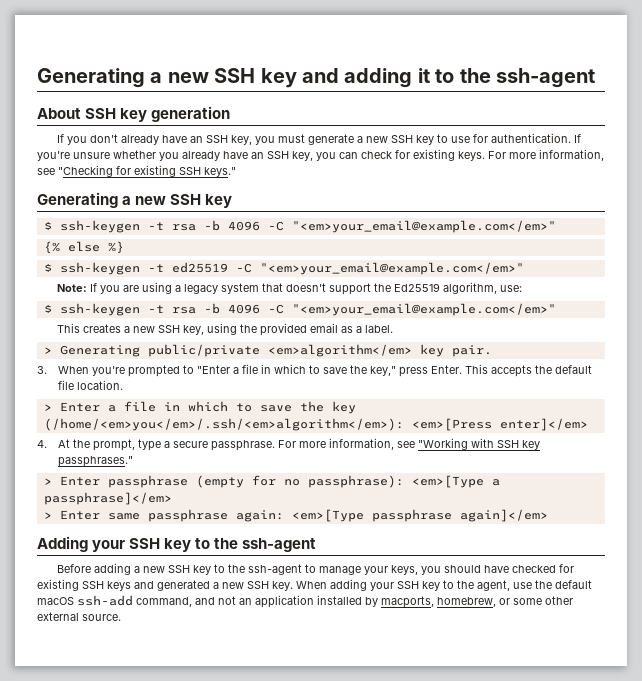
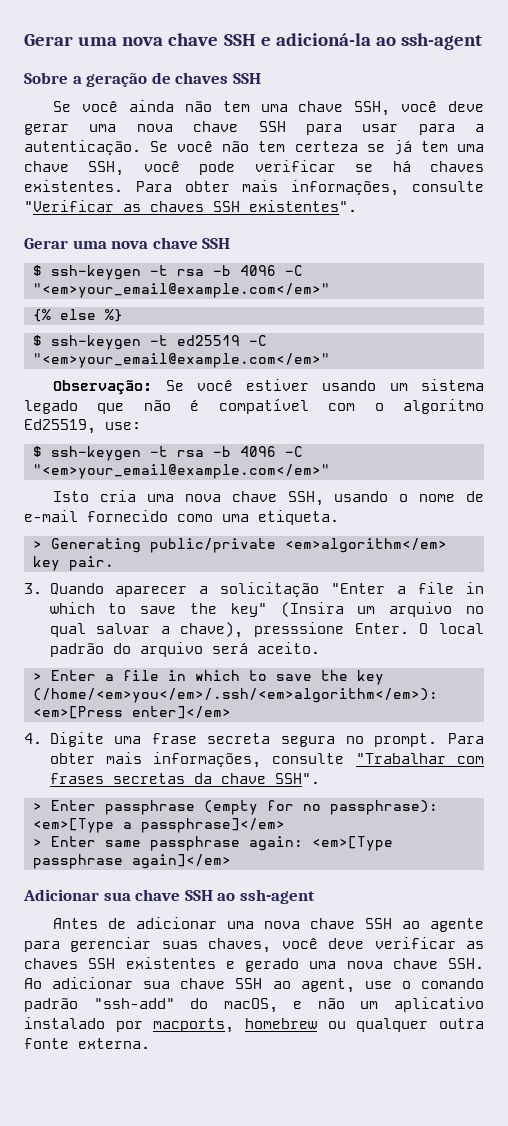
- Generating a new SSH key and adding it to the ssh-agent
- About SSH key generation
- If you don't already have an SSH key, you must generate a new SSH key to use for authentication. If you're unsure whether you already have an SSH key, you can check for existing keys. For more information, see "Checking for existing SSH keys."
- Generating a new SSH key
+ Gerar uma nova chave SSH e adicioná-la ao ssh-agent
+ Sobre a geração de chaves SSH
+ Se você ainda não tem uma chave SSH, você deve gerar uma nova chave SSH para usar para a autenticação. Se você não tem certeza se já tem uma chave SSH, você pode verificar se há chaves existentes. Para obter mais informações, consulte "Verificar as chaves SSH existentes".
+ Gerar uma nova chave SSH
- Note: If you are using a legacy system that doesn't support the Ed25519 algorithm, use:
+ Observação: Se você estiver usando um sistema legado que não é compatível com o algoritmo Ed25519, use:
- This creates a new SSH key, using the provided email as a label.
+ Isto cria uma nova chave SSH, usando o nome de e-mail fornecido como uma etiqueta.
- 3. When you're prompted to "Enter a file in which to save the key," press Enter. This accepts the default file location.
+ 3. Quando aparecer a solicitação "Enter a file in which to save the key" (Insira um arquivo no qual salvar a chave), presssione Enter. O local padrão do arquivo será aceito.
- 4. At the prompt, type a secure passphrase. For more information, see "Working with SSH key passphrases."
+ 4. Digite uma frase secreta segura no prompt. Para obter mais informações, consulte "Trabalhar com frases secretas da chave SSH".
- Adding your SSH key to the ssh-agent
- Before adding a new SSH key to the ssh-agent to manage your keys, you should have checked for existing SSH keys and generated a new SSH key. When adding your SSH key to the agent, use the default macOS ssh-add command, and not an application installed by macports, homebrew, or some other external source.
+ Adicionar sua chave SSH ao ssh-agent
+ Antes de adicionar uma nova chave SSH ao agente para gerenciar suas chaves, você deve verificar as chaves SSH existentes e gerado uma nova chave SSH. Ao adicionar sua chave SSH ao agent, use o comando padrão "ssh-add" do macOS, e não um aplicativo instalado por macports, homebrew ou qualquer outra fonte externa.

